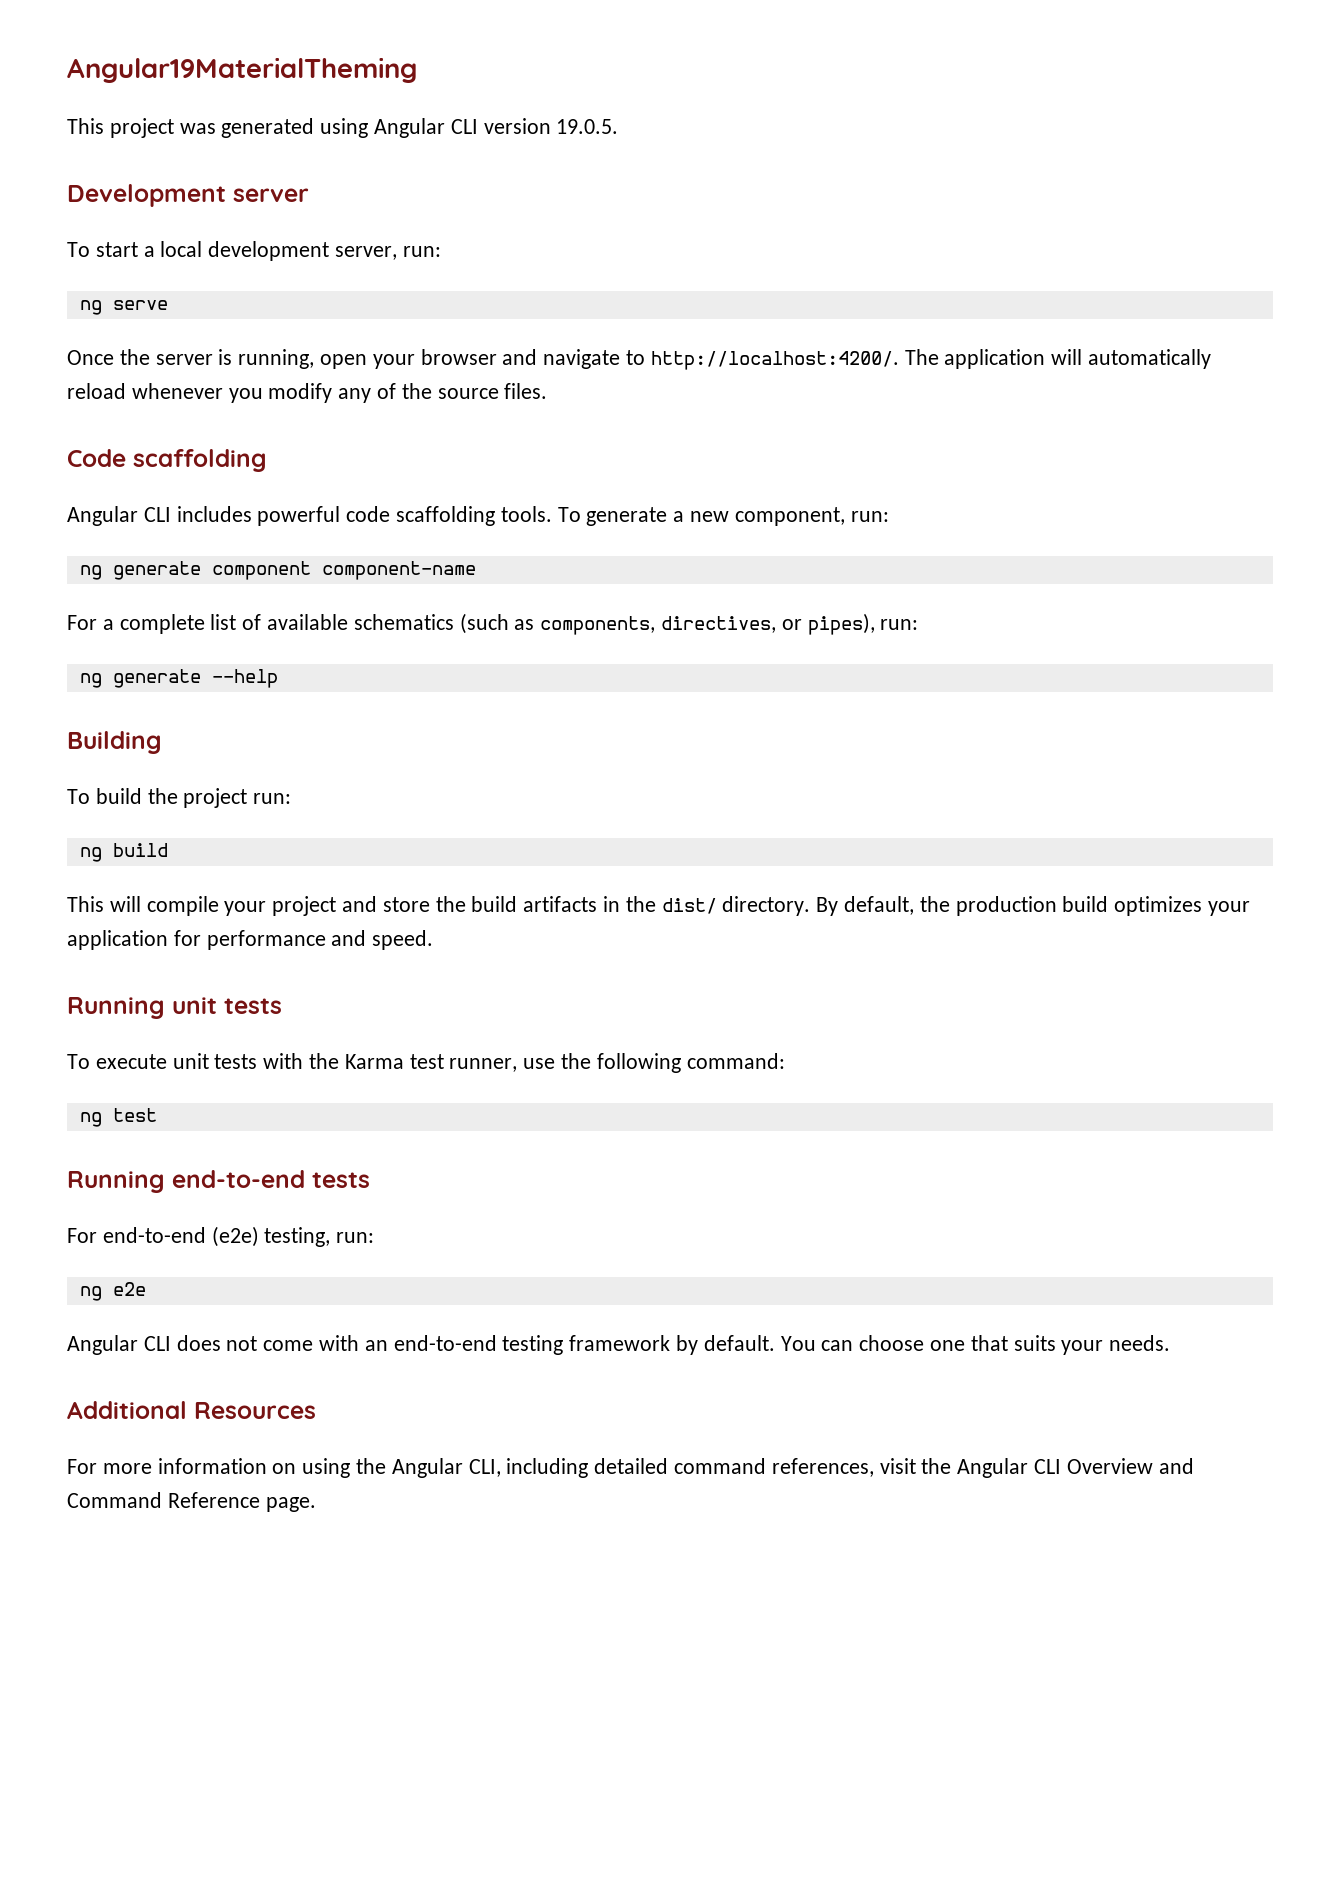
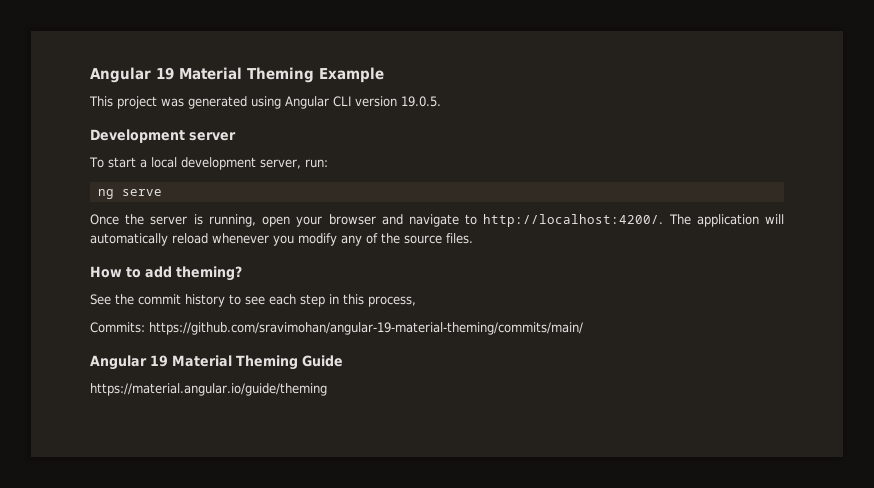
- Angular19MaterialTheming
+ Angular 19 Material Theming Example
- Code scaffolding
- Angular CLI includes powerful code scaffolding tools. To generate a new component, run:
- ng generate component component-name
- For a complete list of available schematics (such as components, directives, or pipes), run:
- ng generate --help
- Building
- To build the project run:
- ng build
- This will compile your project and store the build artifacts in the dist/ directory. By default, the production build optimizes your application for performance and speed.
- Running unit tests
- To execute unit tests with the Karma test runner, use the following command:
- ng test
- Running end-to-end tests
- For end-to-end (e2e) testing, run:
- ng e2e
- Angular CLI does not come with an end-to-end testing framework by default. You can choose one that suits your needs.
- Additional Resources
- For more information on using the Angular CLI, including detailed command references, visit the Angular CLI Overview and Command Reference page.
+ How to add theming?
+ See the commit history to see each step in this process,
+ Commits: https://github.com/sravimohan/angular-19-material-theming/commits/main/
+ Angular 19 Material Theming Guide
+ https://material.angular.io/guide/theming

